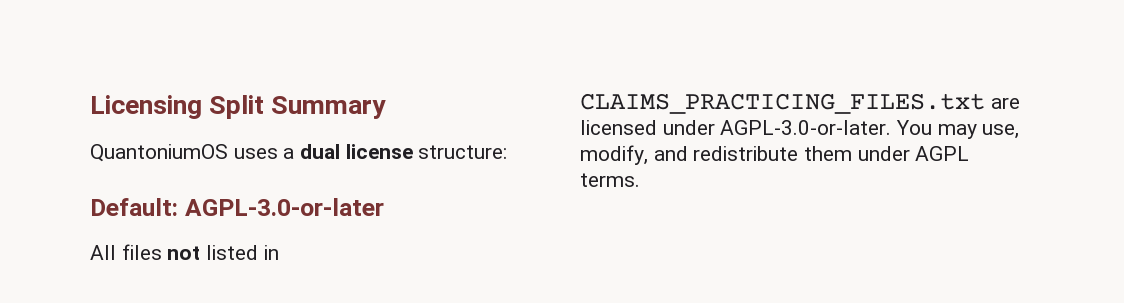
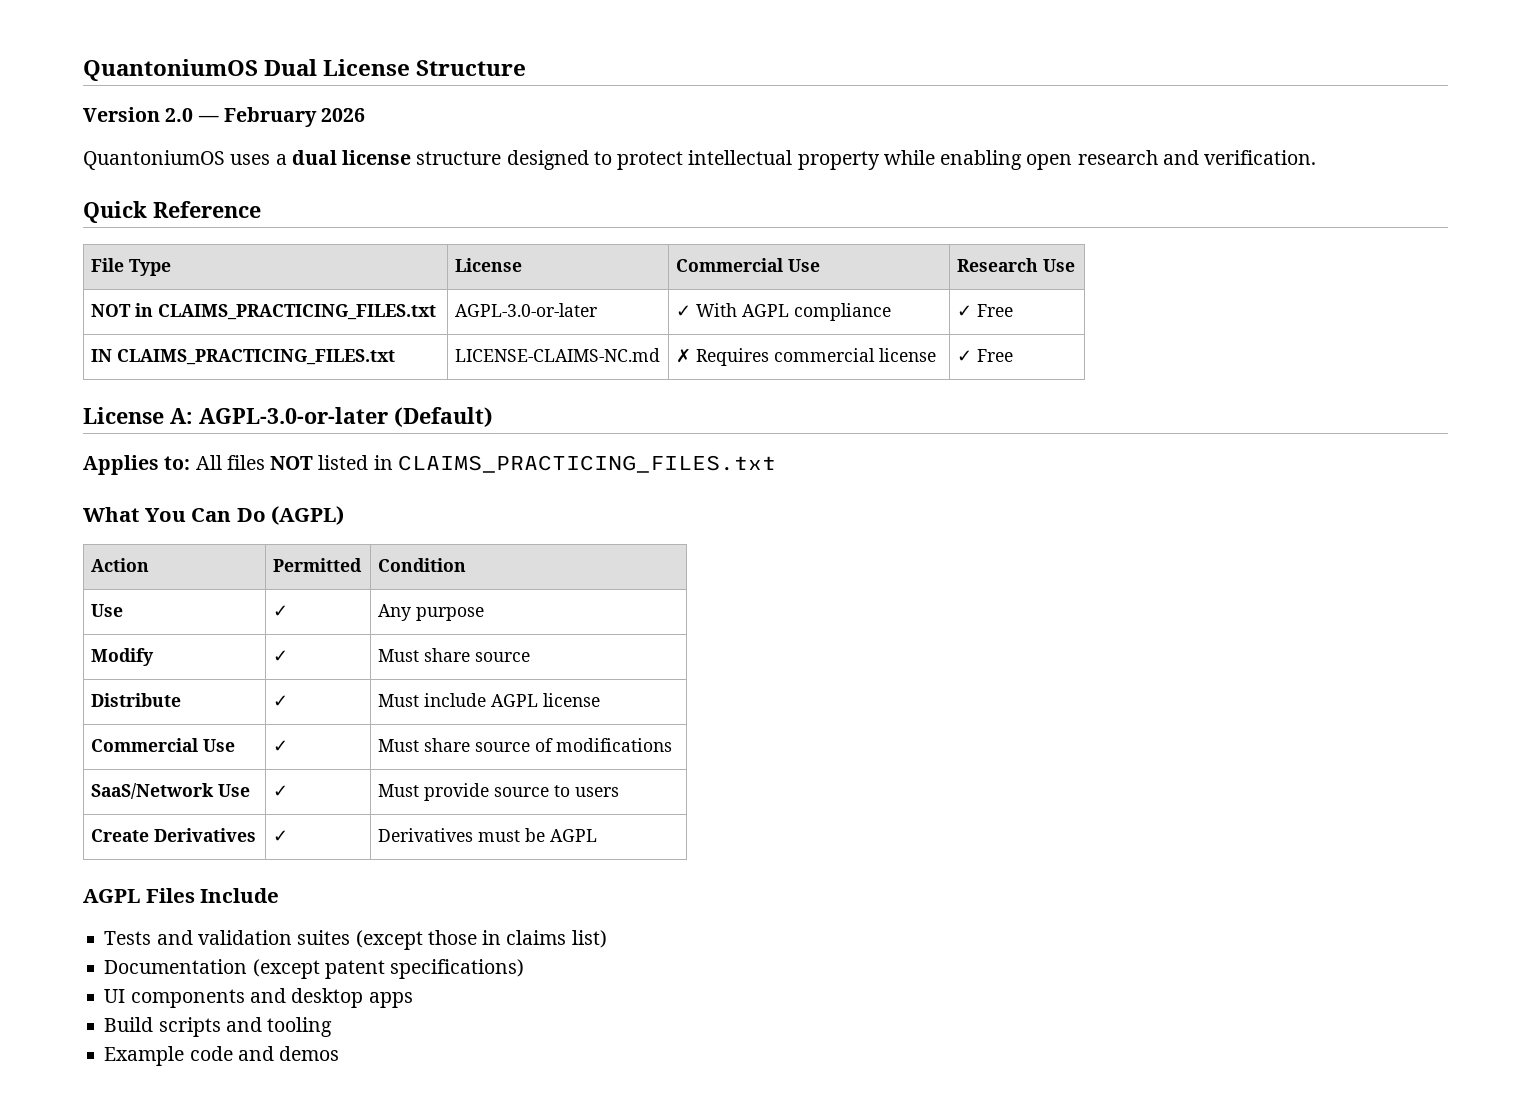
- Licensing Split Summary
+ QuantoniumOS Dual License Structure
+ Version 2.0 — February 2026
- QuantoniumOS uses a dual license structure:
- Default: AGPL-3.0-or-later
- All files not listed in CLAIMS_PRACTICING_FILES.txt are licensed under AGPL-3.0-or-later. You may use, modify, and redistribute them under AGPL terms.
+ QuantoniumOS uses a dual license structure designed to protect intellectual property while enabling open research and verification.
+ Quick Reference
+ File Type | License | Commercial Use | Research Use
+ NOT in CLAIMS_PRACTICING_FILES.txt | AGPL-3.0-or-later | ✓ With AGPL compliance | ✓ Free
+ IN CLAIMS_PRACTICING_FILES.txt | LICENSE-CLAIMS-NC.md | ✗ Requires commercial license | ✓ Free
+ License A: AGPL-3.0-or-later (Default)
+ Applies to: All files NOT listed in CLAIMS_PRACTICING_FILES.txt
+ What You Can Do (AGPL)
+ Action | Permitted | Condition
+ Use | ✓ | Any purpose
+ Modify | ✓ | Must share source
+ Distribute | ✓ | Must include AGPL license
+ Commercial Use | ✓ | Must share source of modifications
+ SaaS/Network Use | ✓ | Must provide source to users
+ Create Derivatives | ✓ | Derivatives must be AGPL
+ AGPL Files Include
+ Tests and validation suites (except those in claims list)
+ Documentation (except patent specifications)
+ UI components and desktop apps
+ Build scripts and tooling
+ Example code and demos

